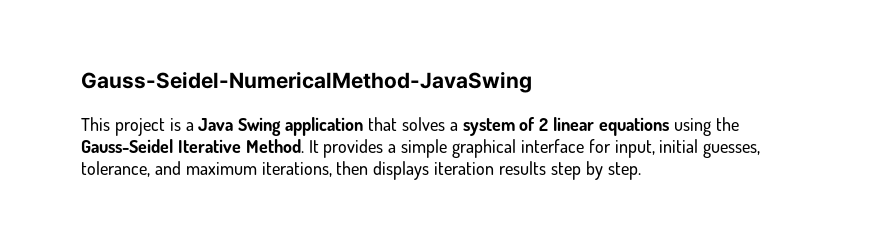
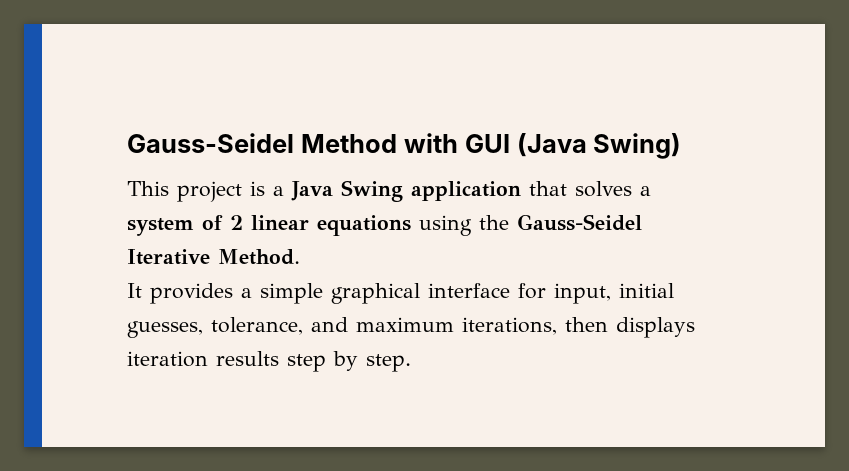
- Gauss-Seidel-NumericalMethod-JavaSwing
+ Gauss-Seidel Method with GUI (Java Swing)
- This project is a Java Swing application that solves a system of 2 linear equations using the Gauss-Seidel Iterative Method. It provides a simple graphical interface for input, initial guesses, tolerance, and maximum iterations, then displays iteration results step by step.
+ This project is a Java Swing application that solves a system of 2 linear equations using the Gauss-Seidel Iterative Method.
+ It provides a simple graphical interface for input, initial guesses, tolerance, and maximum iterations, then displays iteration results step by step.

